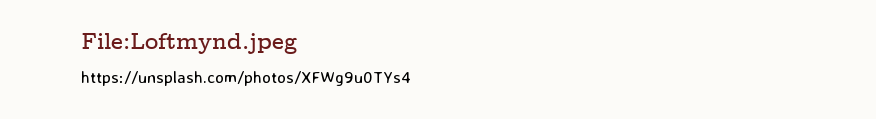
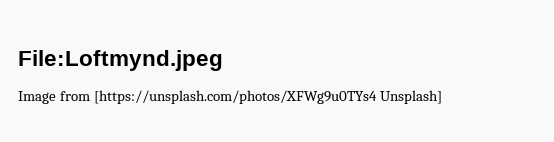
- https://unsplash.com/photos/XFWg9u0TYs4
+ Image from [https://unsplash.com/photos/XFWg9u0TYs4 Unsplash]

